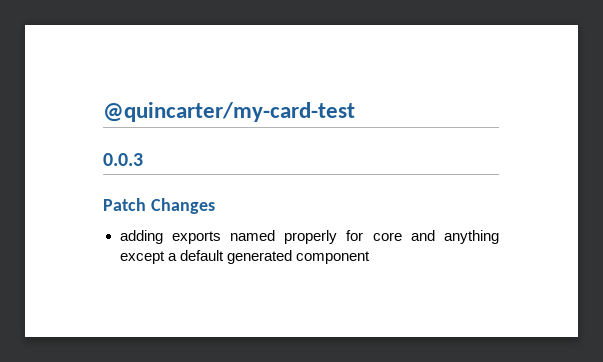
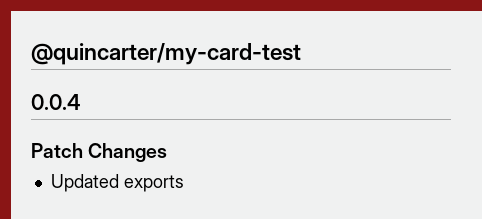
- 0.0.3
+ 0.0.4
- adding exports named properly for core and anything except a default generated component
+ Updated exports

